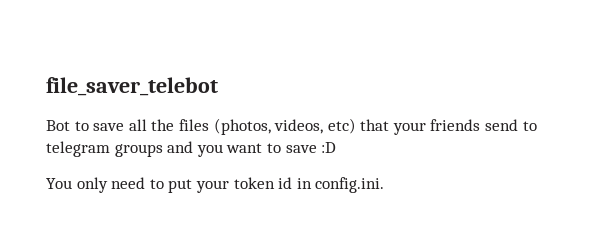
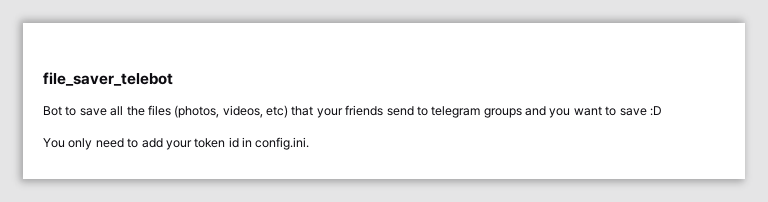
- You only need to put your token id in config.ini.
+ You only need to add your token id in config.ini.

